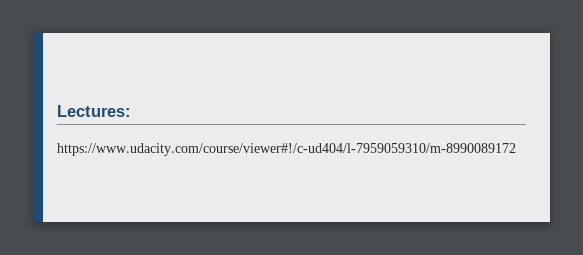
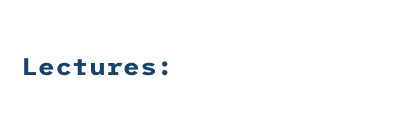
- https://www.udacity.com/course/viewer#!/c-ud404/l-7959059310/m-8990089172

